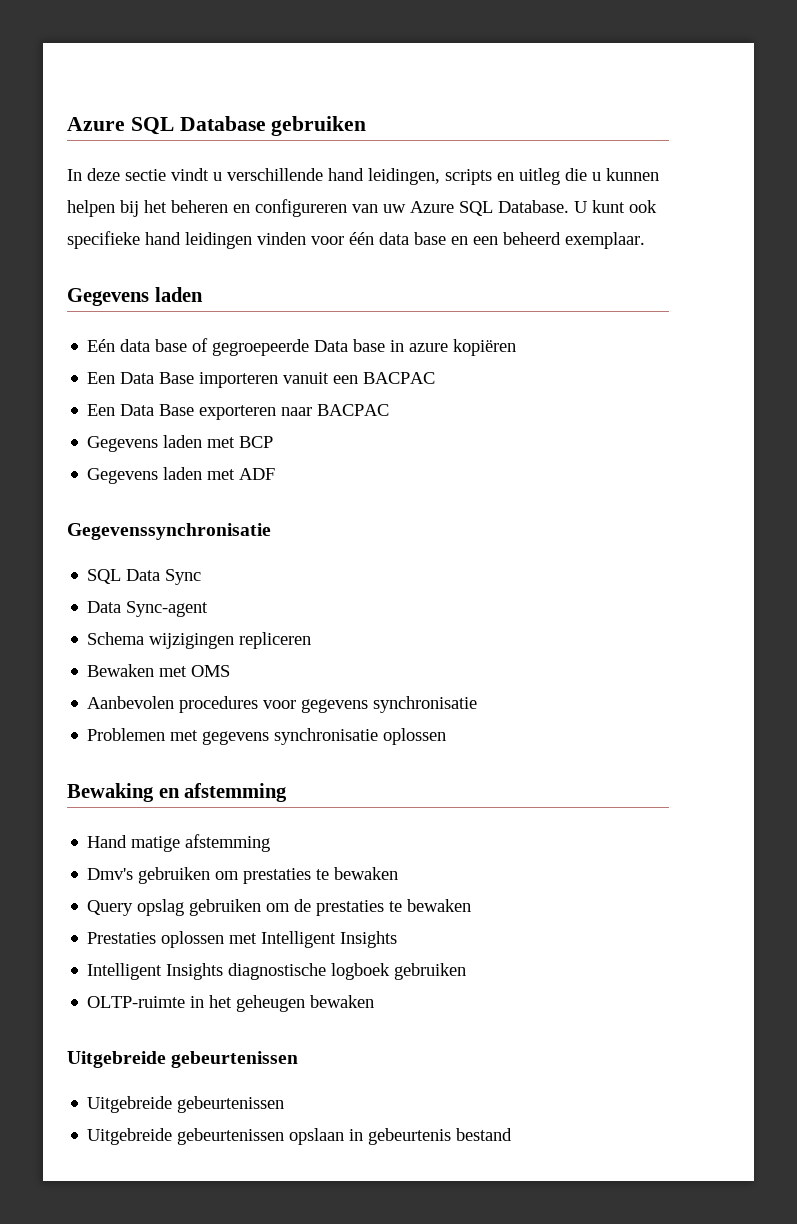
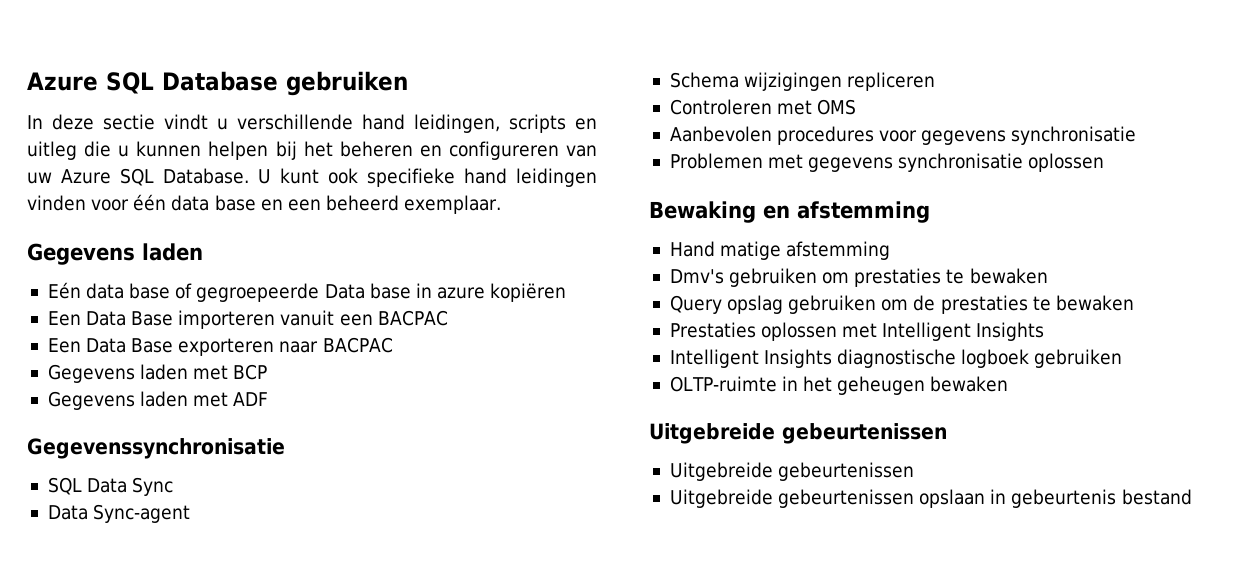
- Bewaken met OMS
+ Controleren met OMS

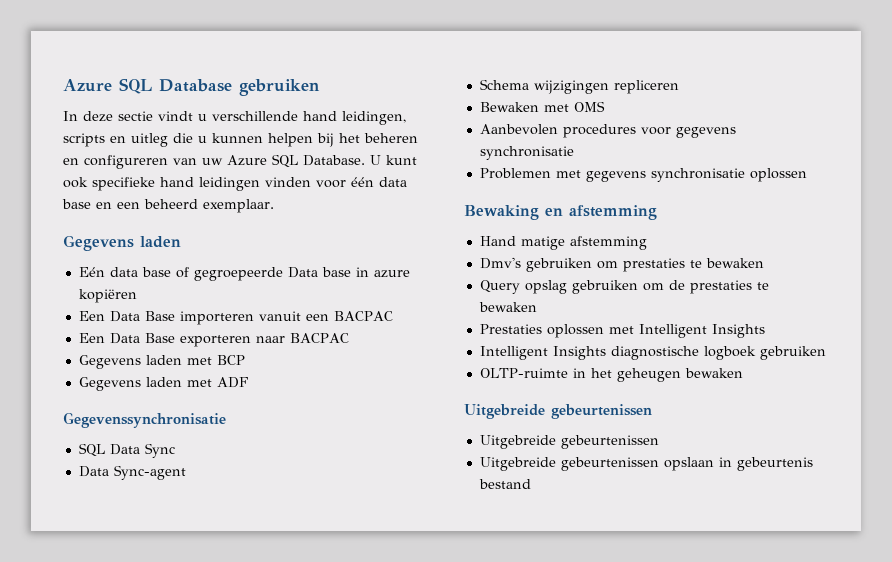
- Controleren met OMS
+ Bewaken met OMS

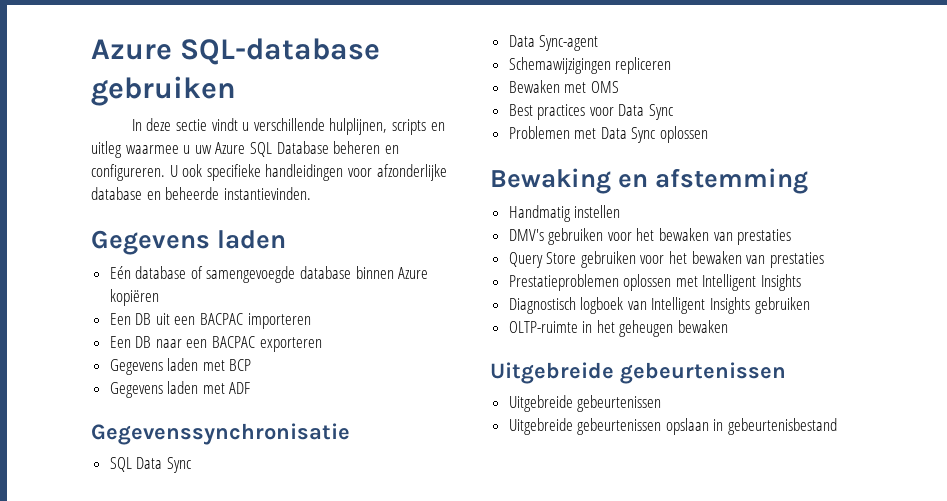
- Azure SQL Database gebruiken
+ Azure SQL-database gebruiken
- In deze sectie vindt u verschillende hand leidingen, scripts en uitleg die u kunnen helpen bij het beheren en configureren van uw Azure SQL Database. U kunt ook specifieke hand leidingen vinden voor één data base en een beheerd exemplaar.
+ In deze sectie vindt u verschillende hulplijnen, scripts en uitleg waarmee u uw Azure SQL Database beheren en configureren. U ook specifieke handleidingen voor afzonderlijke database en beheerde instantievinden.
  Gegevens laden
- Eén data base of gegroepeerde Data base in azure kopiëren
- Een Data Base importeren vanuit een BACPAC
- Een Data Base exporteren naar BACPAC
+ Eén database of samengevoegde database binnen Azure kopiëren
+ Een DB uit een BACPAC importeren
+ Een DB naar een BACPAC exporteren
- Schema wijzigingen repliceren
+ Schemawijzigingen repliceren
- Aanbevolen procedures voor gegevens synchronisatie
+ Best practices voor Data Sync
- Problemen met gegevens synchronisatie oplossen
+ Problemen met Data Sync oplossen
- Hand matige afstemming
- Dmv's gebruiken om prestaties te bewaken
+ Handmatig instellen
+ DMV's gebruiken voor het bewaken van prestaties
- Query opslag gebruiken om de prestaties te bewaken
- Prestaties oplossen met Intelligent Insights
+ Query Store gebruiken voor het bewaken van prestaties
+ Prestatieproblemen oplossen met Intelligent Insights
- Intelligent Insights diagnostische logboek gebruiken
+ Diagnostisch logboek van Intelligent Insights gebruiken
- Uitgebreide gebeurtenissen opslaan in gebeurtenis bestand
+ Uitgebreide gebeurtenissen opslaan in gebeurtenisbestand

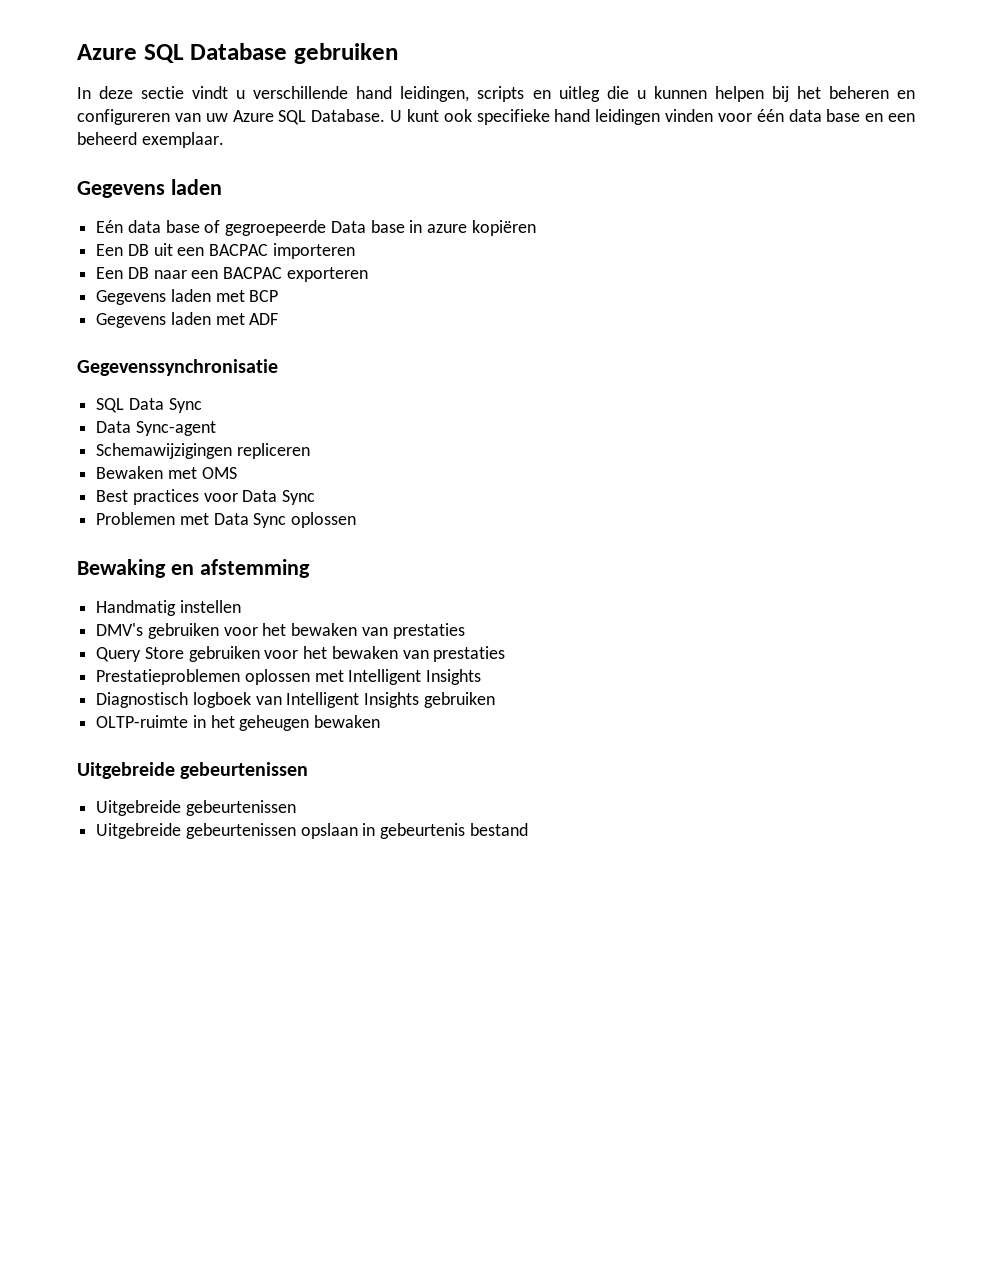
- Azure SQL-database gebruiken
+ Azure SQL Database gebruiken
- In deze sectie vindt u verschillende hulplijnen, scripts en uitleg waarmee u uw Azure SQL Database beheren en configureren. U ook specifieke handleidingen voor afzonderlijke database en beheerde instantievinden.
+ In deze sectie vindt u verschillende hand leidingen, scripts en uitleg die u kunnen helpen bij het beheren en configureren van uw Azure SQL Database. U kunt ook specifieke hand leidingen vinden voor één data base en een beheerd exemplaar.
  Gegevens laden
- Eén database of samengevoegde database binnen Azure kopiëren
+ Eén data base of gegroepeerde Data base in azure kopiëren
- Uitgebreide gebeurtenissen opslaan in gebeurtenisbestand
+ Uitgebreide gebeurtenissen opslaan in gebeurtenis bestand

